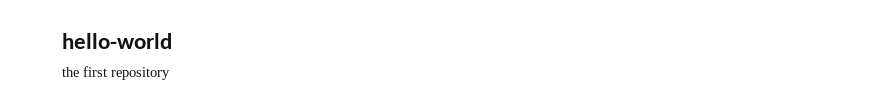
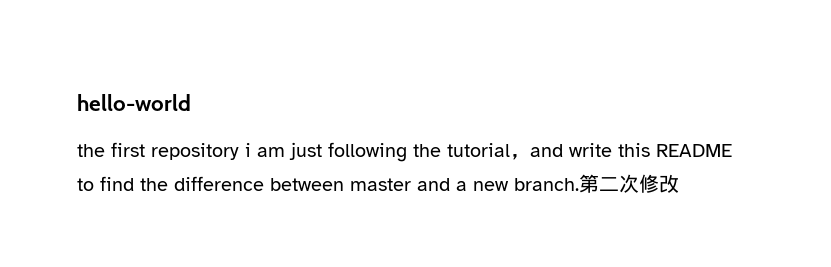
- the first repository
+ the first repository i am just following the tutorial，and write this README to find the difference between master and a new branch.第二次修改

